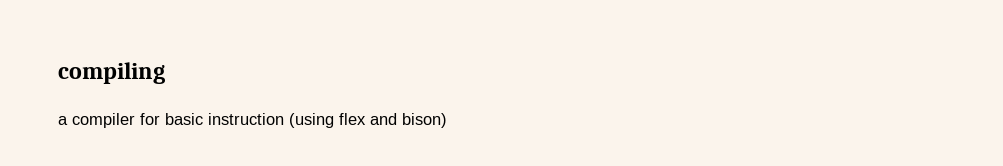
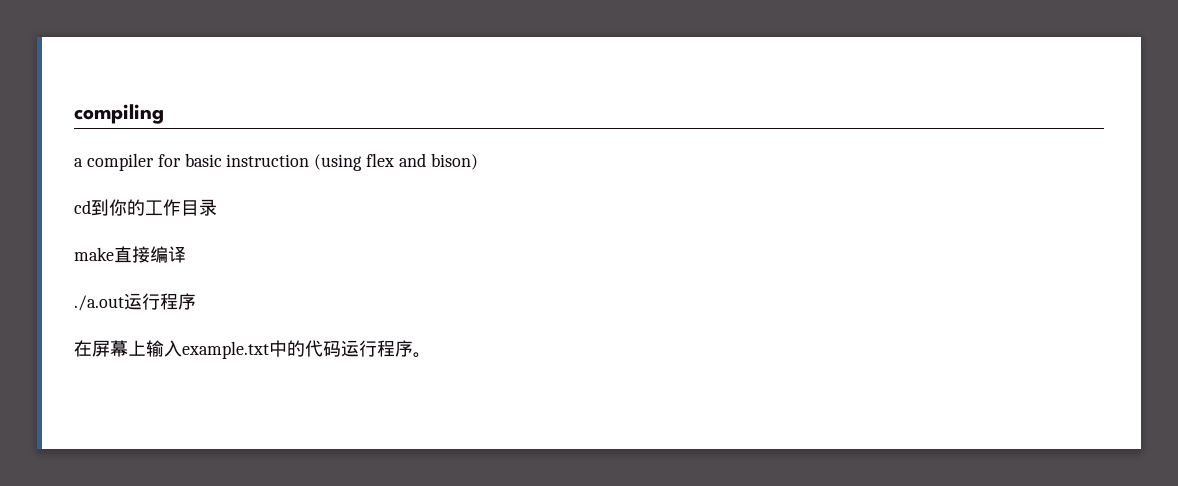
+ cd到你的工作目录
+ make直接编译
+ ./a.out运行程序
+ 在屏幕上输入example.txt中的代码运行程序。

